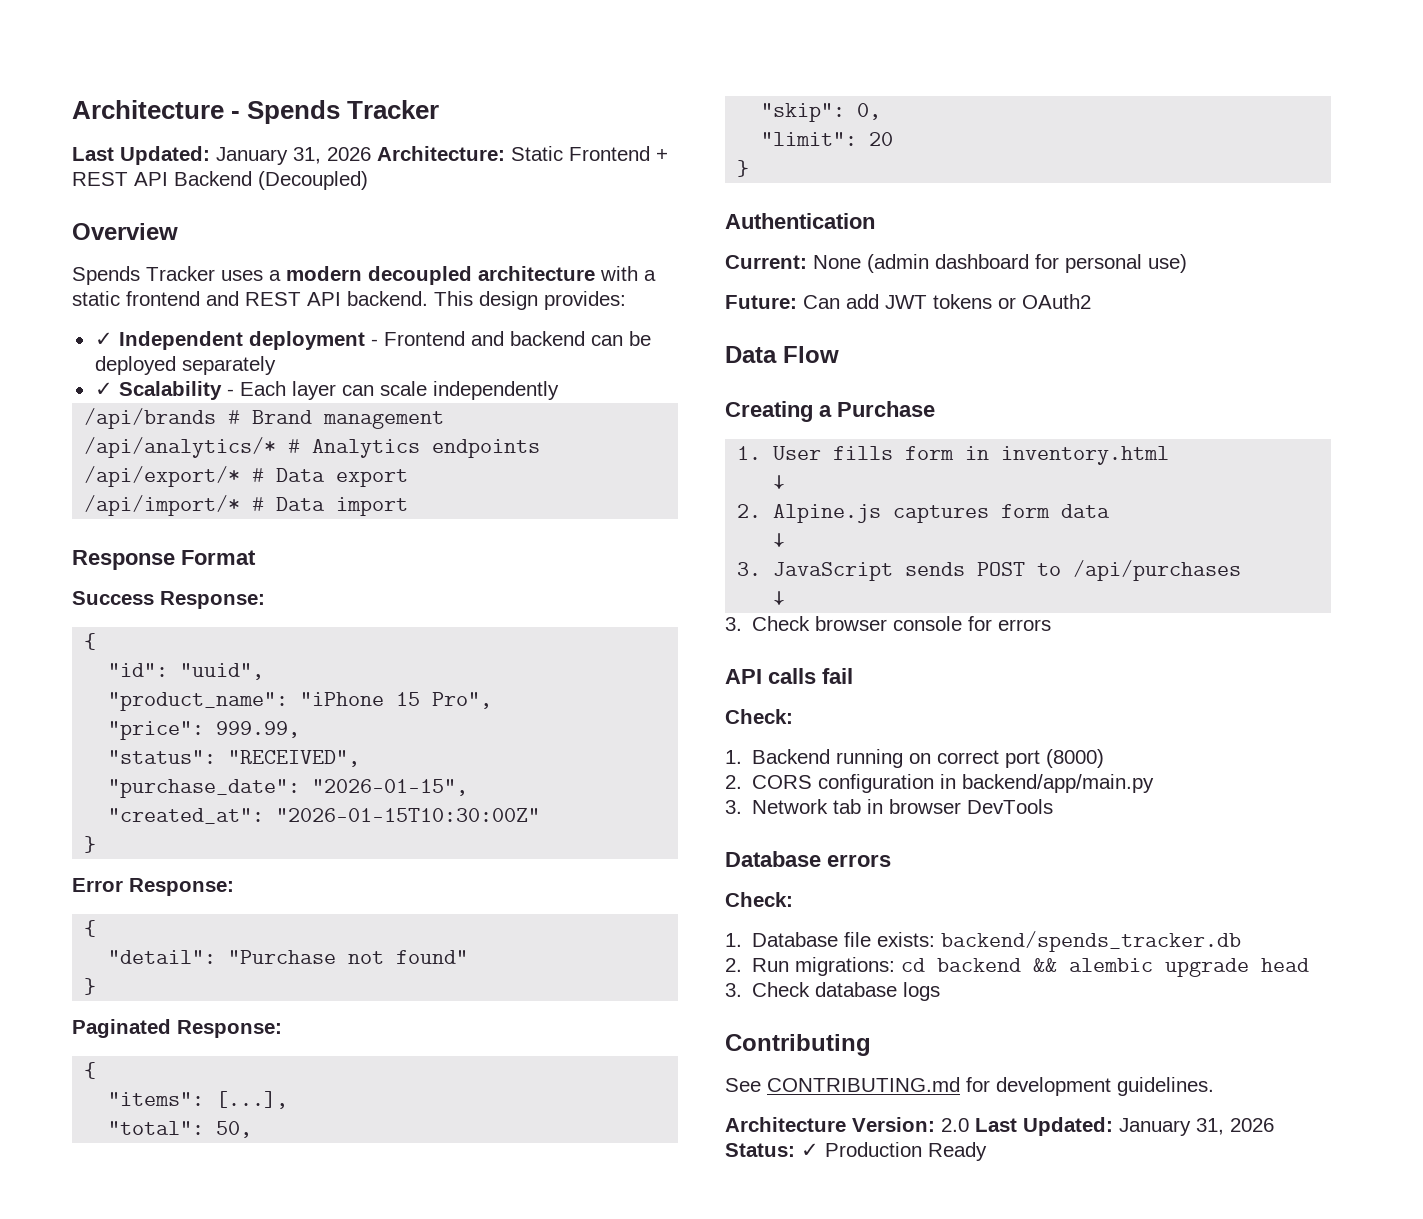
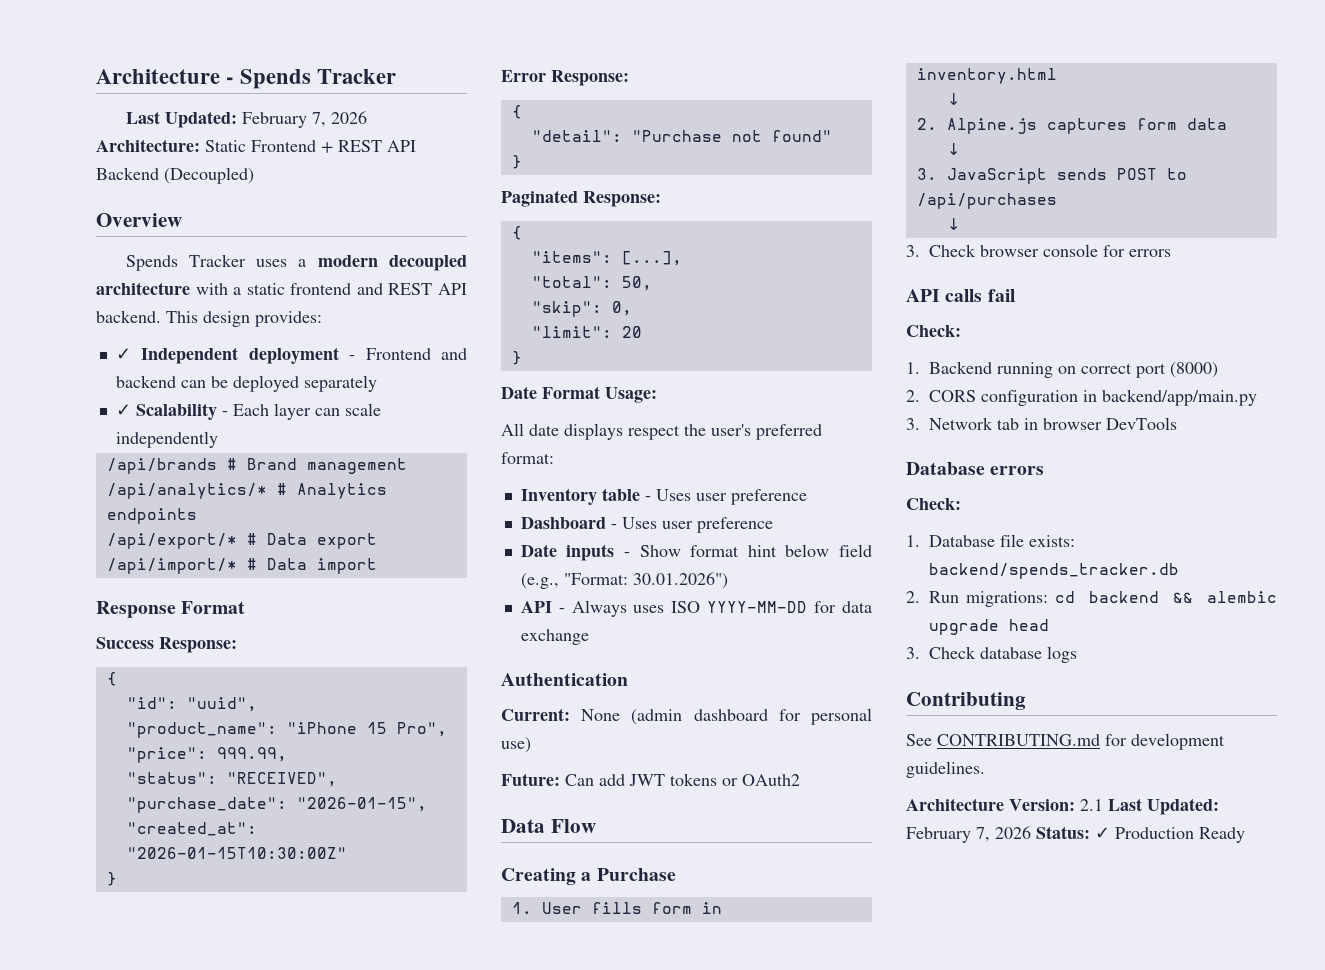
- Last Updated: January 31, 2026 Architecture: Static Frontend + REST API Backend (Decoupled)
+ Last Updated: February 7, 2026 Architecture: Static Frontend + REST API Backend (Decoupled)
+ Date Format Usage:
+ All date displays respect the user's preferred format:
+ Inventory table - Uses user preference
+ Dashboard - Uses user preference
+ Date inputs - Show format hint below field (e.g., "Format: 30.01.2026")
+ API - Always uses ISO YYYY-MM-DD for data exchange
- Architecture Version: 2.0 Last Updated: January 31, 2026 Status: ✓ Production Ready
+ Architecture Version: 2.1 Last Updated: February 7, 2026 Status: ✓ Production Ready

